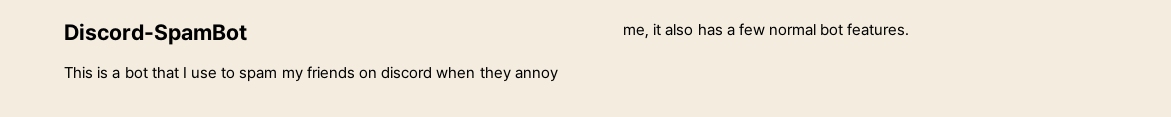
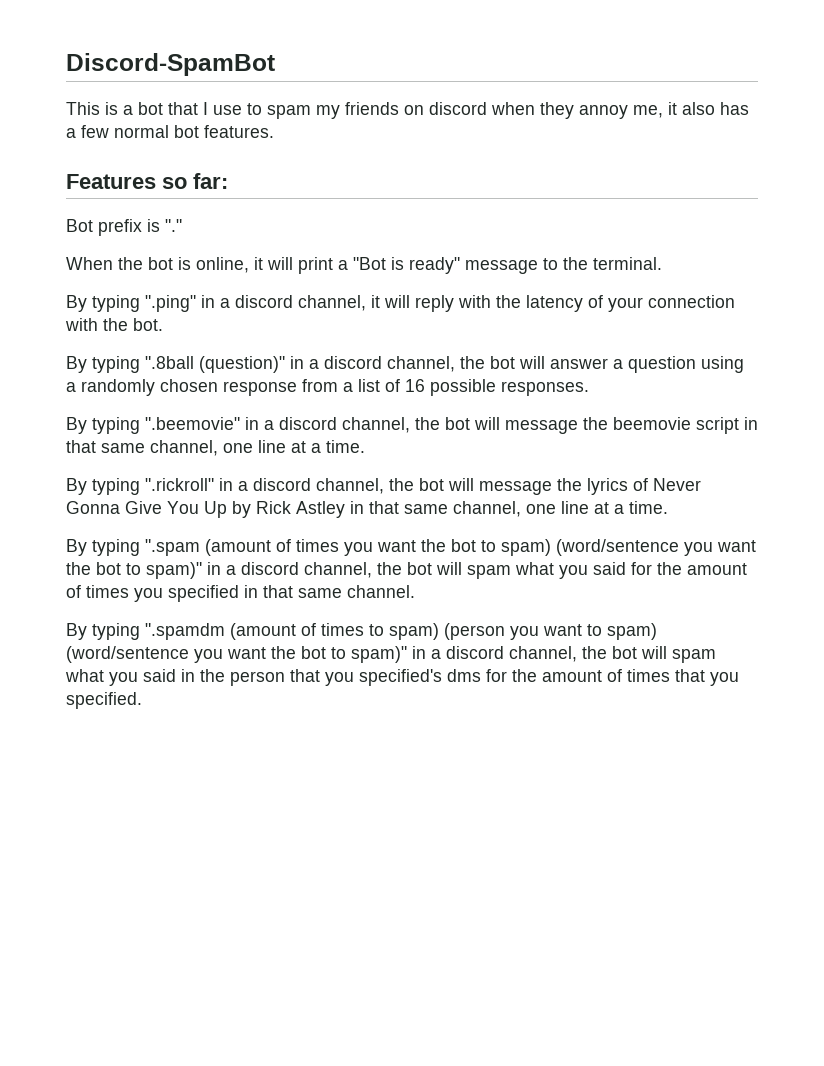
+ Features so far:
+ Bot prefix is "."
+ When the bot is online, it will print a "Bot is ready" message to the terminal.
+ By typing ".ping" in a discord channel, it will reply with the latency of your connection with the bot.
+ By typing ".8ball (question)" in a discord channel, the bot will answer a question using a randomly chosen response from a list of 16 possible responses.
+ By typing ".beemovie" in a discord channel, the bot will message the beemovie script in that same channel, one line at a time.
+ By typing ".rickroll" in a discord channel, the bot will message the lyrics of Never Gonna Give You Up by Rick Astley in that same channel, one line at a time.
+ By typing ".spam (amount of times you want the bot to spam) (word/sentence you want the bot to spam)" in a discord channel, the bot will spam what you said for the amount of times you specified in that same channel.
+ By typing ".spamdm (amount of times to spam) (person you want to spam) (word/sentence you want the bot to spam)" in a discord channel, the bot will spam what you said in the person that you specified's dms for the amount of times that you specified.

